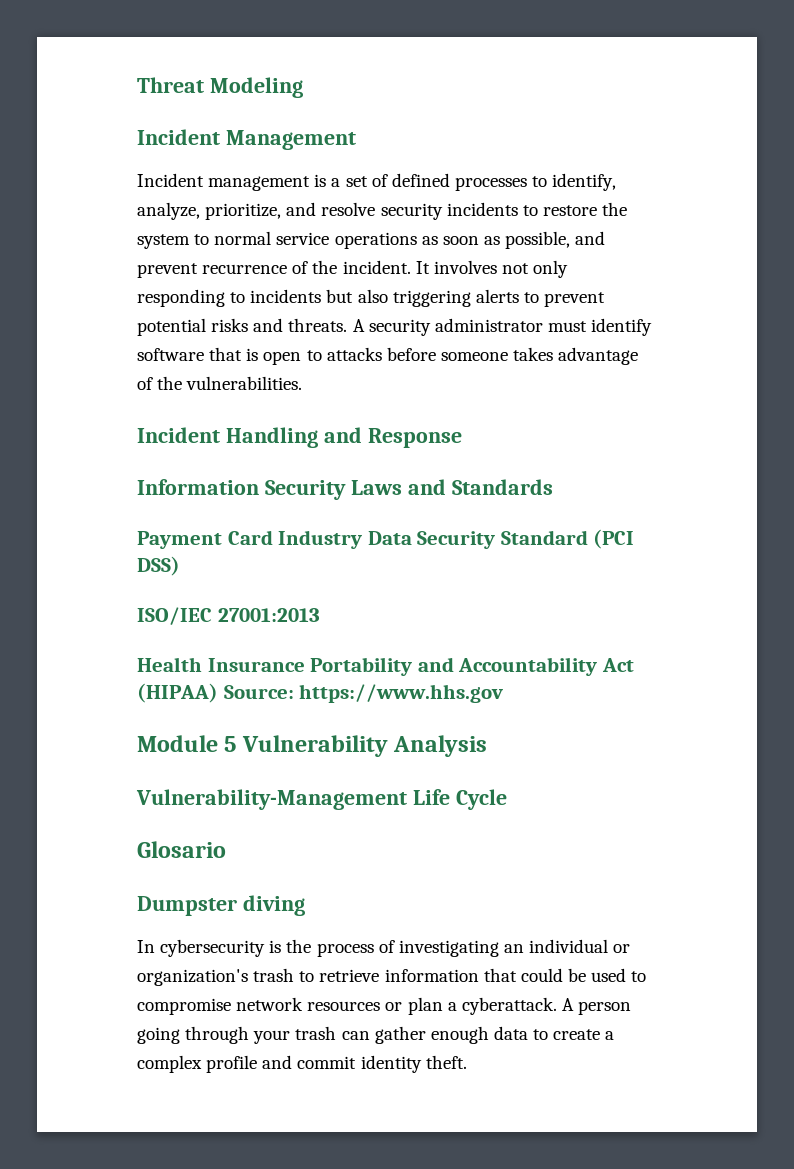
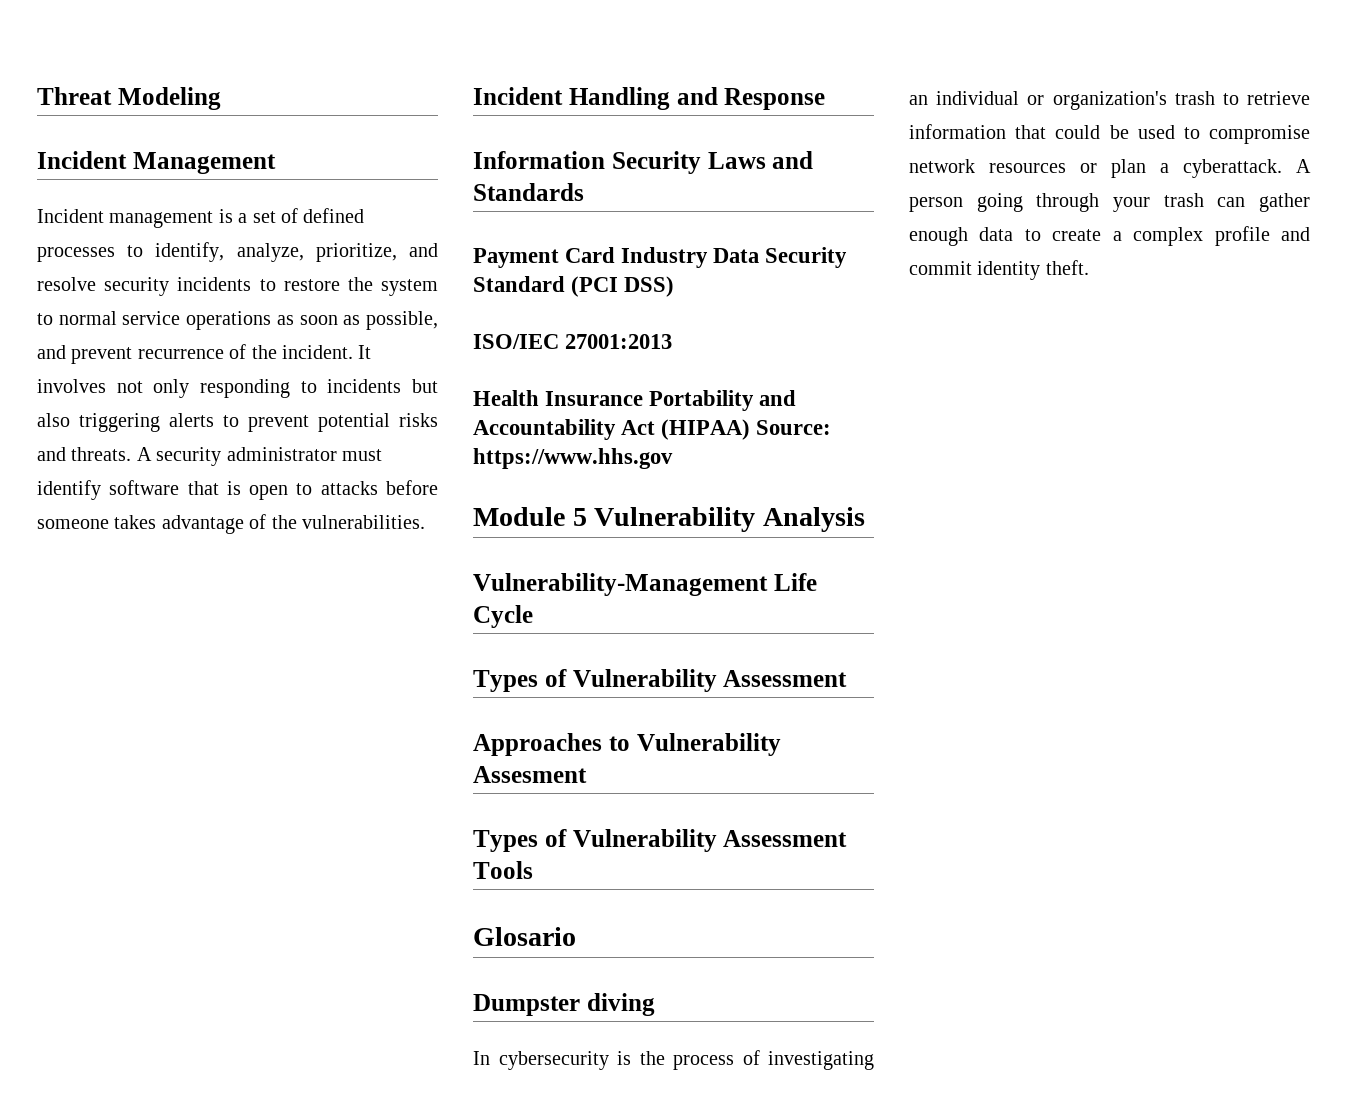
  Vulnerability-Management Life Cycle
+ Types of Vulnerability Assessment
+ Approaches to Vulnerability Assesment
+ Types of Vulnerability Assessment Tools

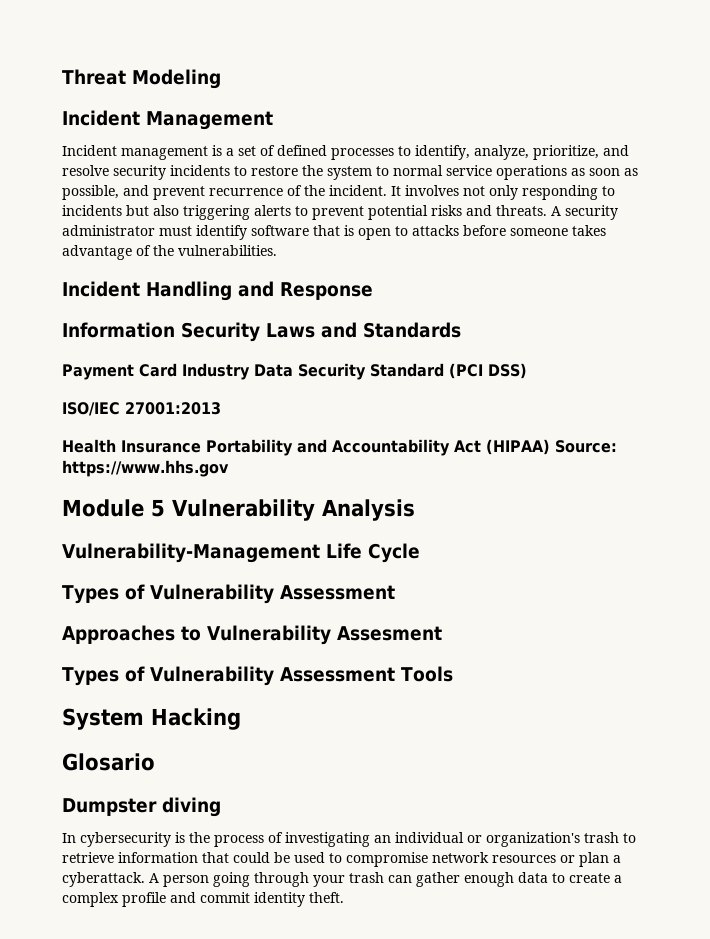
+ System Hacking

